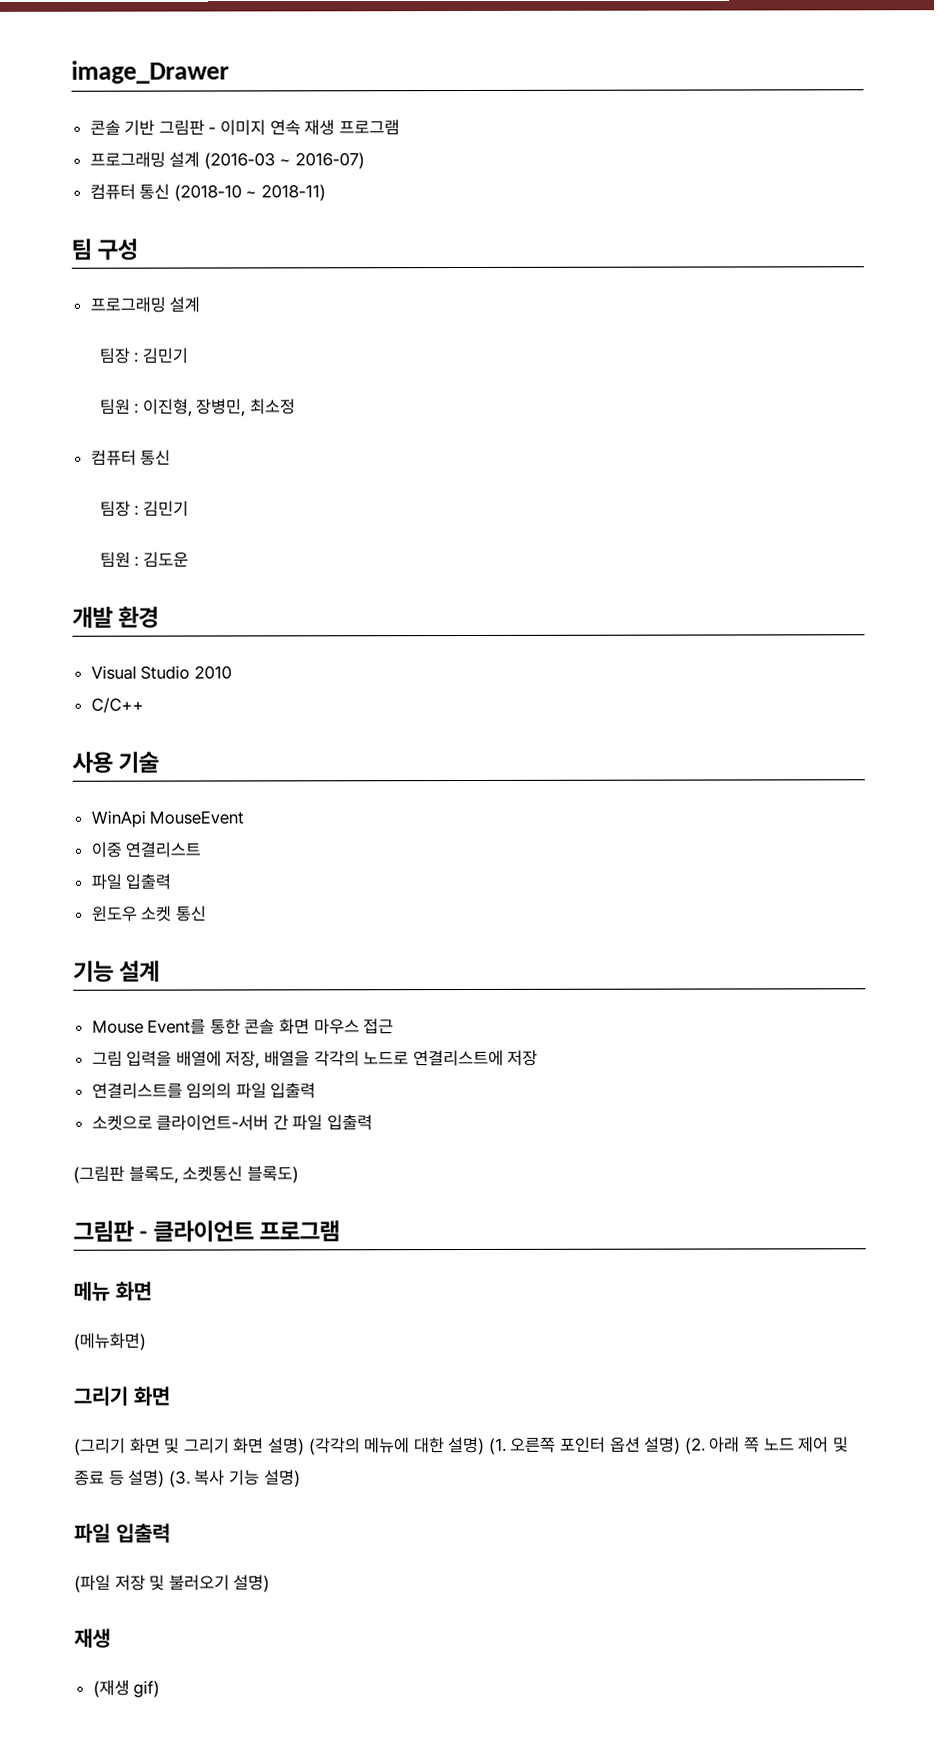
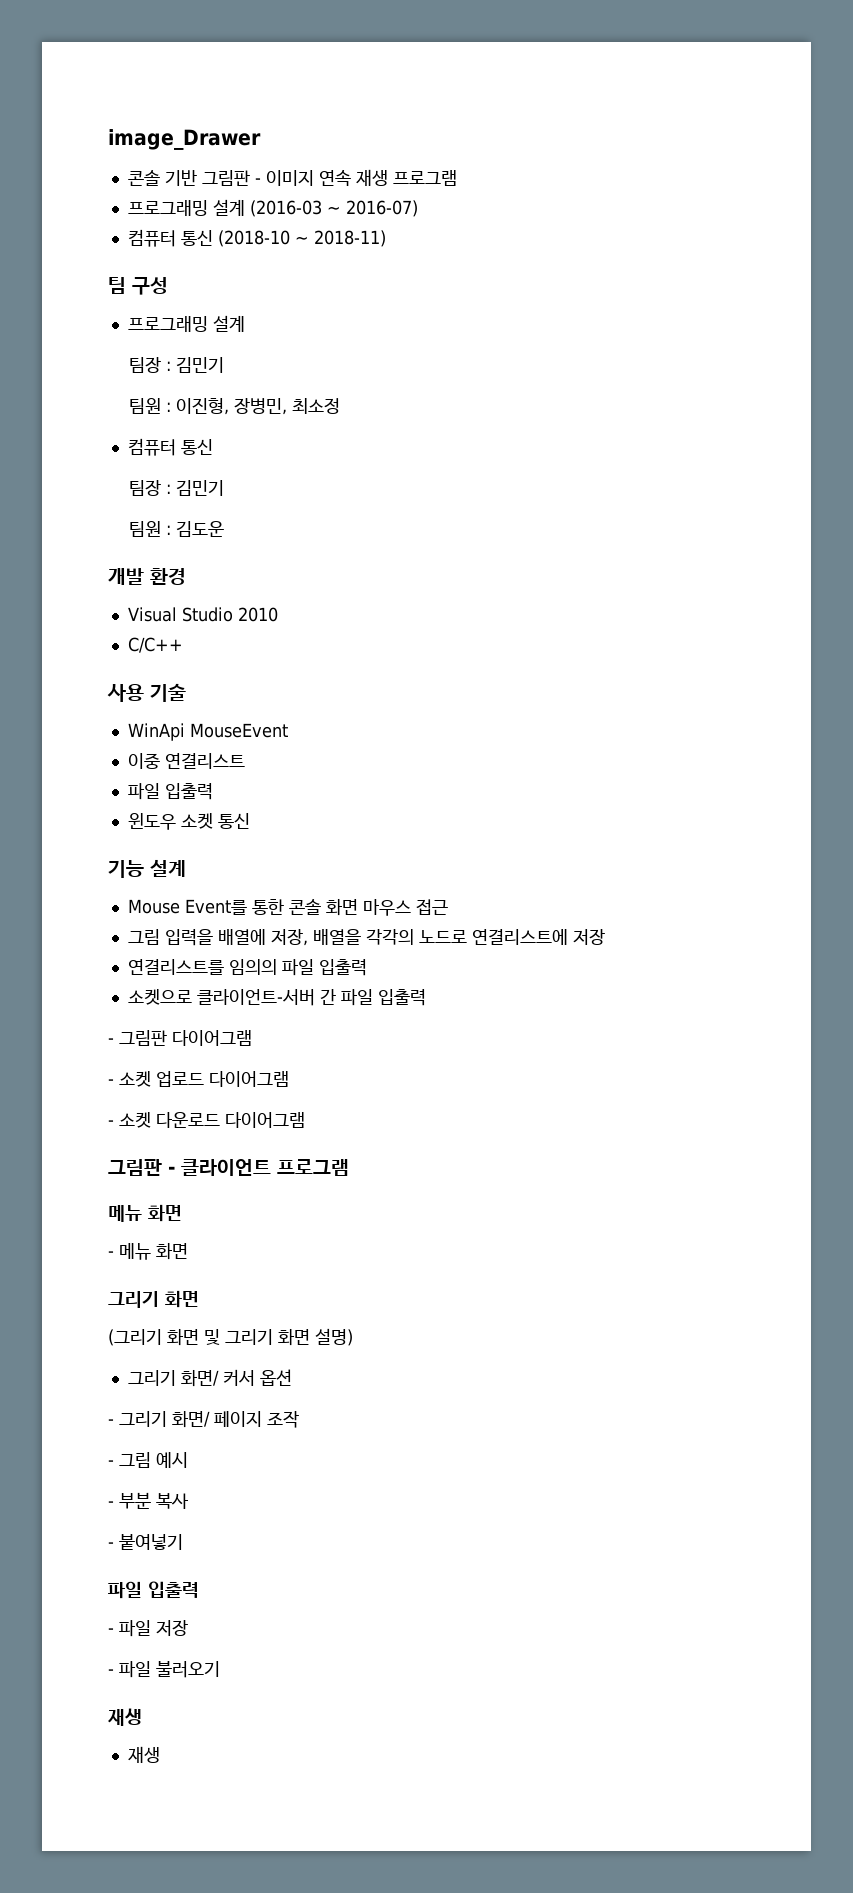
- (그림판 블록도, 소켓통신 블록도)
+ - 그림판 다이어그램
+ - 소켓 업로드 다이어그램
+ - 소켓 다운로드 다이어그램
- (메뉴화면)
+ - 메뉴 화면
- (그리기 화면 및 그리기 화면 설명) (각각의 메뉴에 대한 설명) (1. 오른쪽 포인터 옵션 설명) (2. 아래 쪽 노드 제어 및 종료 등 설명) (3. 복사 기능 설명)
+ (그리기 화면 및 그리기 화면 설명)
+ 그리기 화면/ 커서 옵션
+ - 그리기 화면/ 페이지 조작
+ - 그림 예시
+ - 부분 복사
+ - 붙여넣기
  파일 입출력
- (파일 저장 및 불러오기 설명)
+ - 파일 저장
+ - 파일 불러오기
  재생
- (재생 gif)
+ 재생

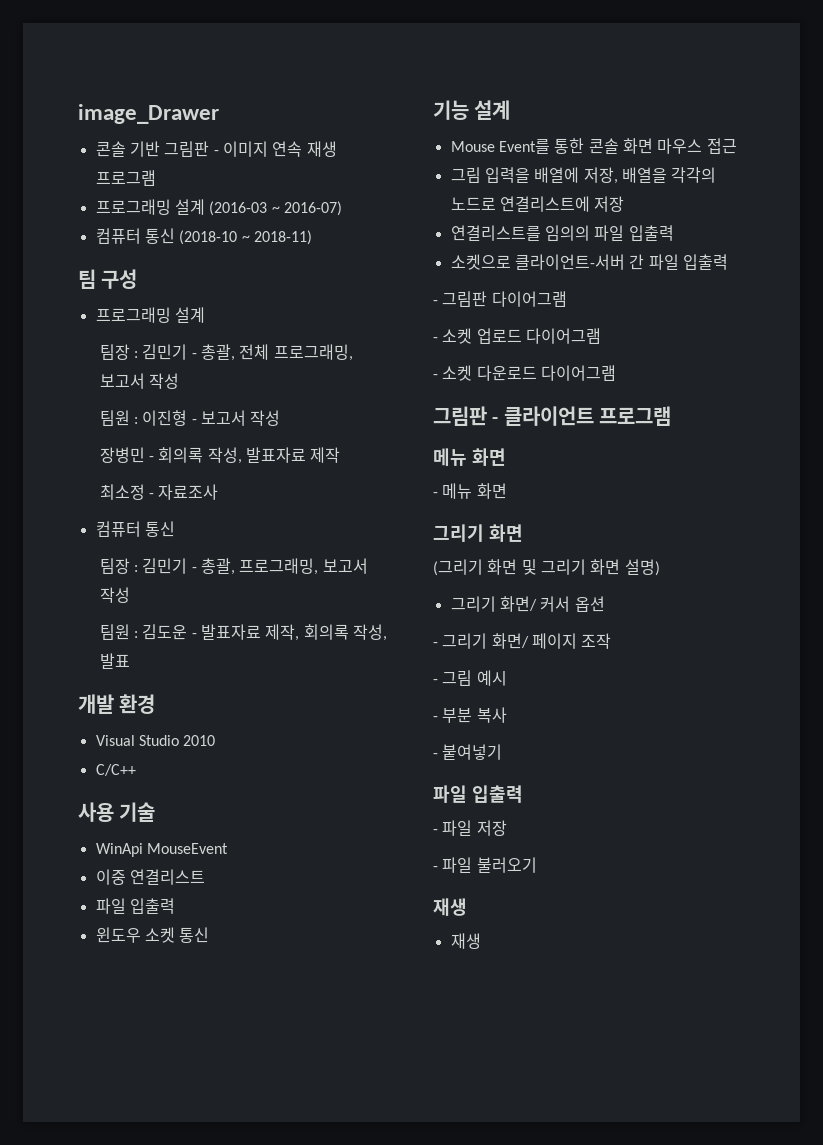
  팀 구성
  프로그래밍 설계
- 팀장 : 김민기
- 팀원 : 이진형, 장병민, 최소정
+ 팀장 : 김민기 - 총괄, 전체 프로그래밍, 보고서 작성
+ 팀원 : 이진형 - 보고서 작성
+ 장병민 - 회의록 작성, 발표자료 제작
+ 최소정 - 자료조사
  컴퓨터 통신
- 팀장 : 김민기
- 팀원 : 김도운
+ 팀장 : 김민기 - 총괄, 프로그래밍, 보고서 작성
+ 팀원 : 김도운 - 발표자료 제작, 회의록 작성, 발표

